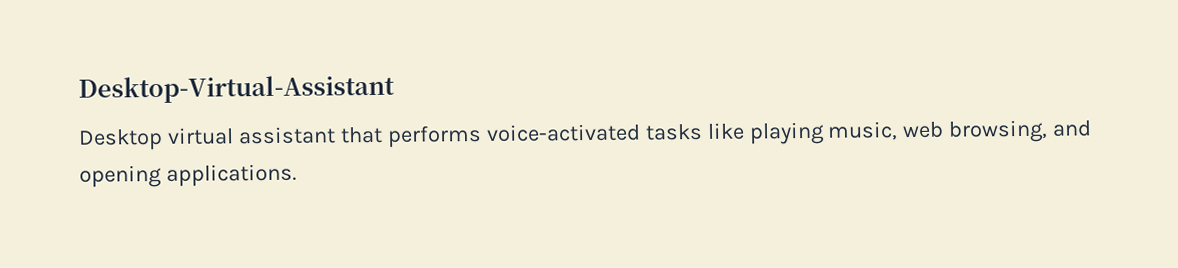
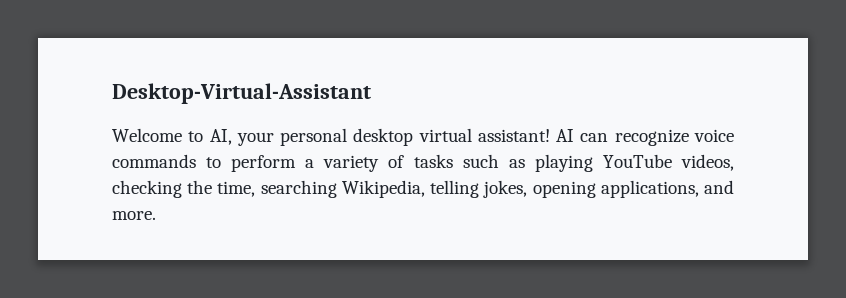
- Desktop virtual assistant that performs voice-activated tasks like playing music, web browsing, and opening applications.
+ Welcome to AI, your personal desktop virtual assistant! AI can recognize voice commands to perform a variety of tasks such as playing YouTube videos, checking the time, searching Wikipedia, telling jokes, opening applications, and more.

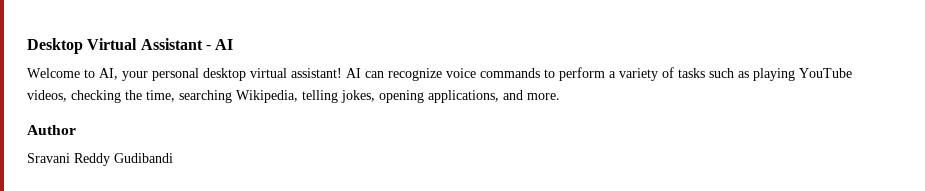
- Desktop-Virtual-Assistant
+ Desktop Virtual Assistant - AI
+ Author
+ Sravani Reddy Gudibandi

